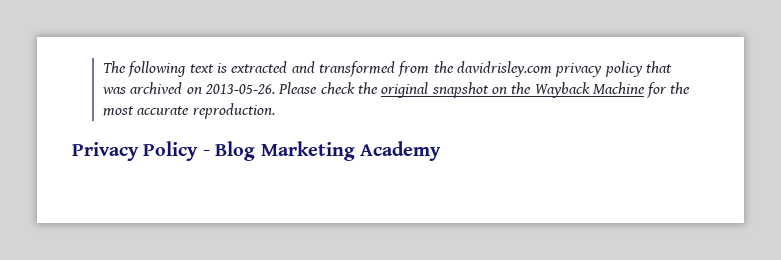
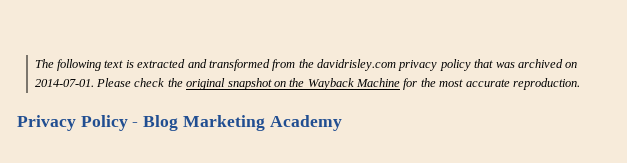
- The following text is extracted and transformed from the davidrisley.com privacy policy that was archived on 2013-05-26.
+ The following text is extracted and transformed from the davidrisley.com privacy policy that was archived on 2014-07-01.

